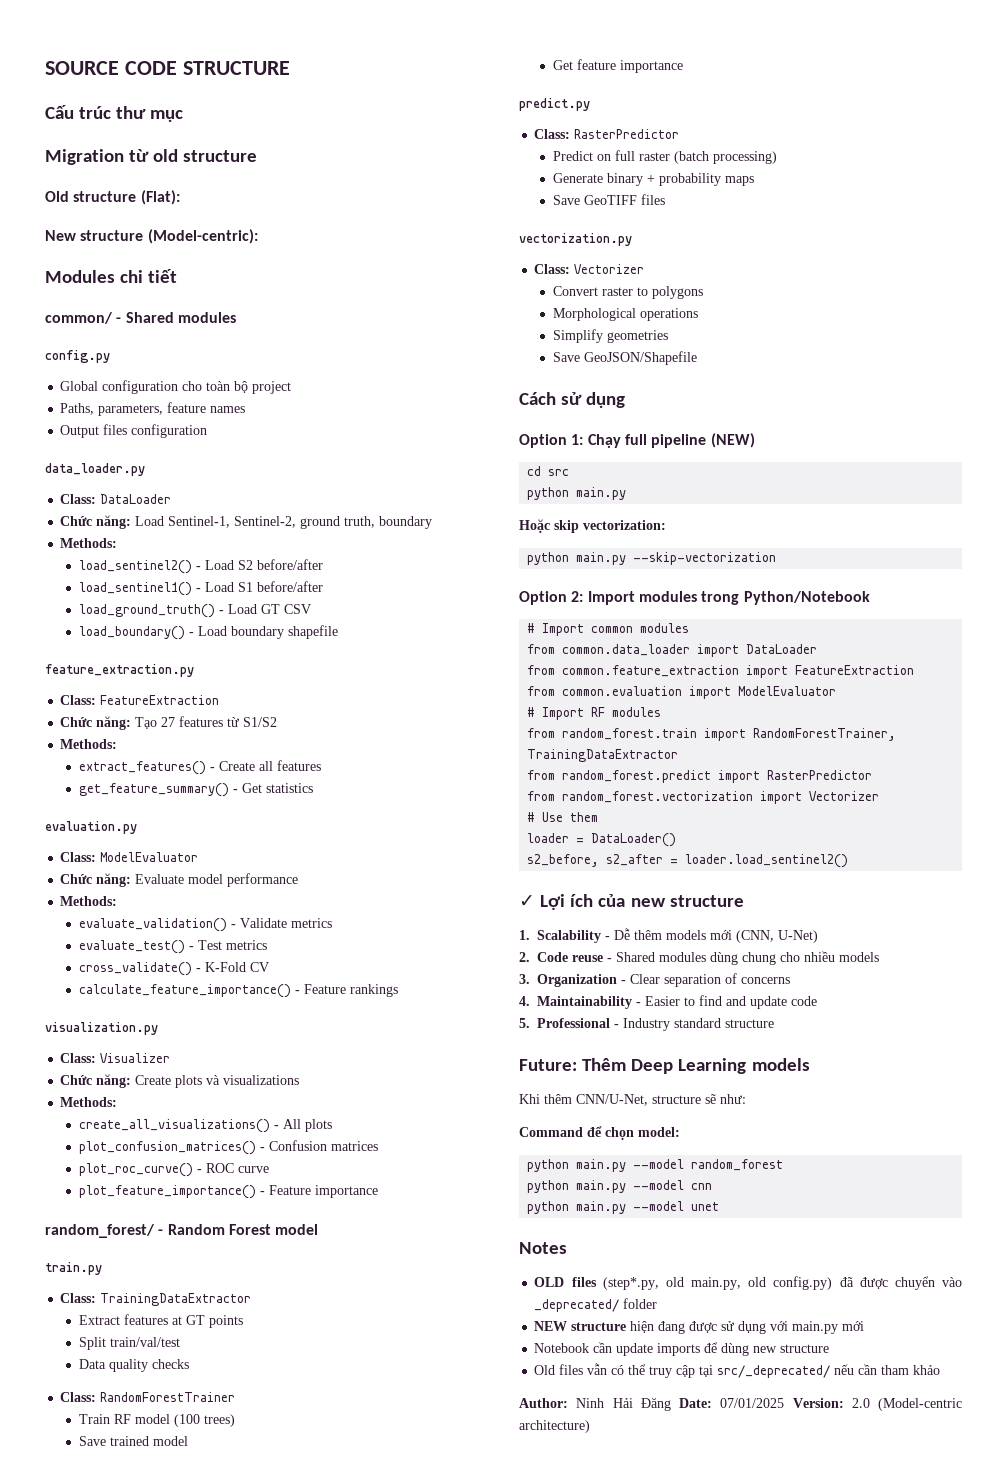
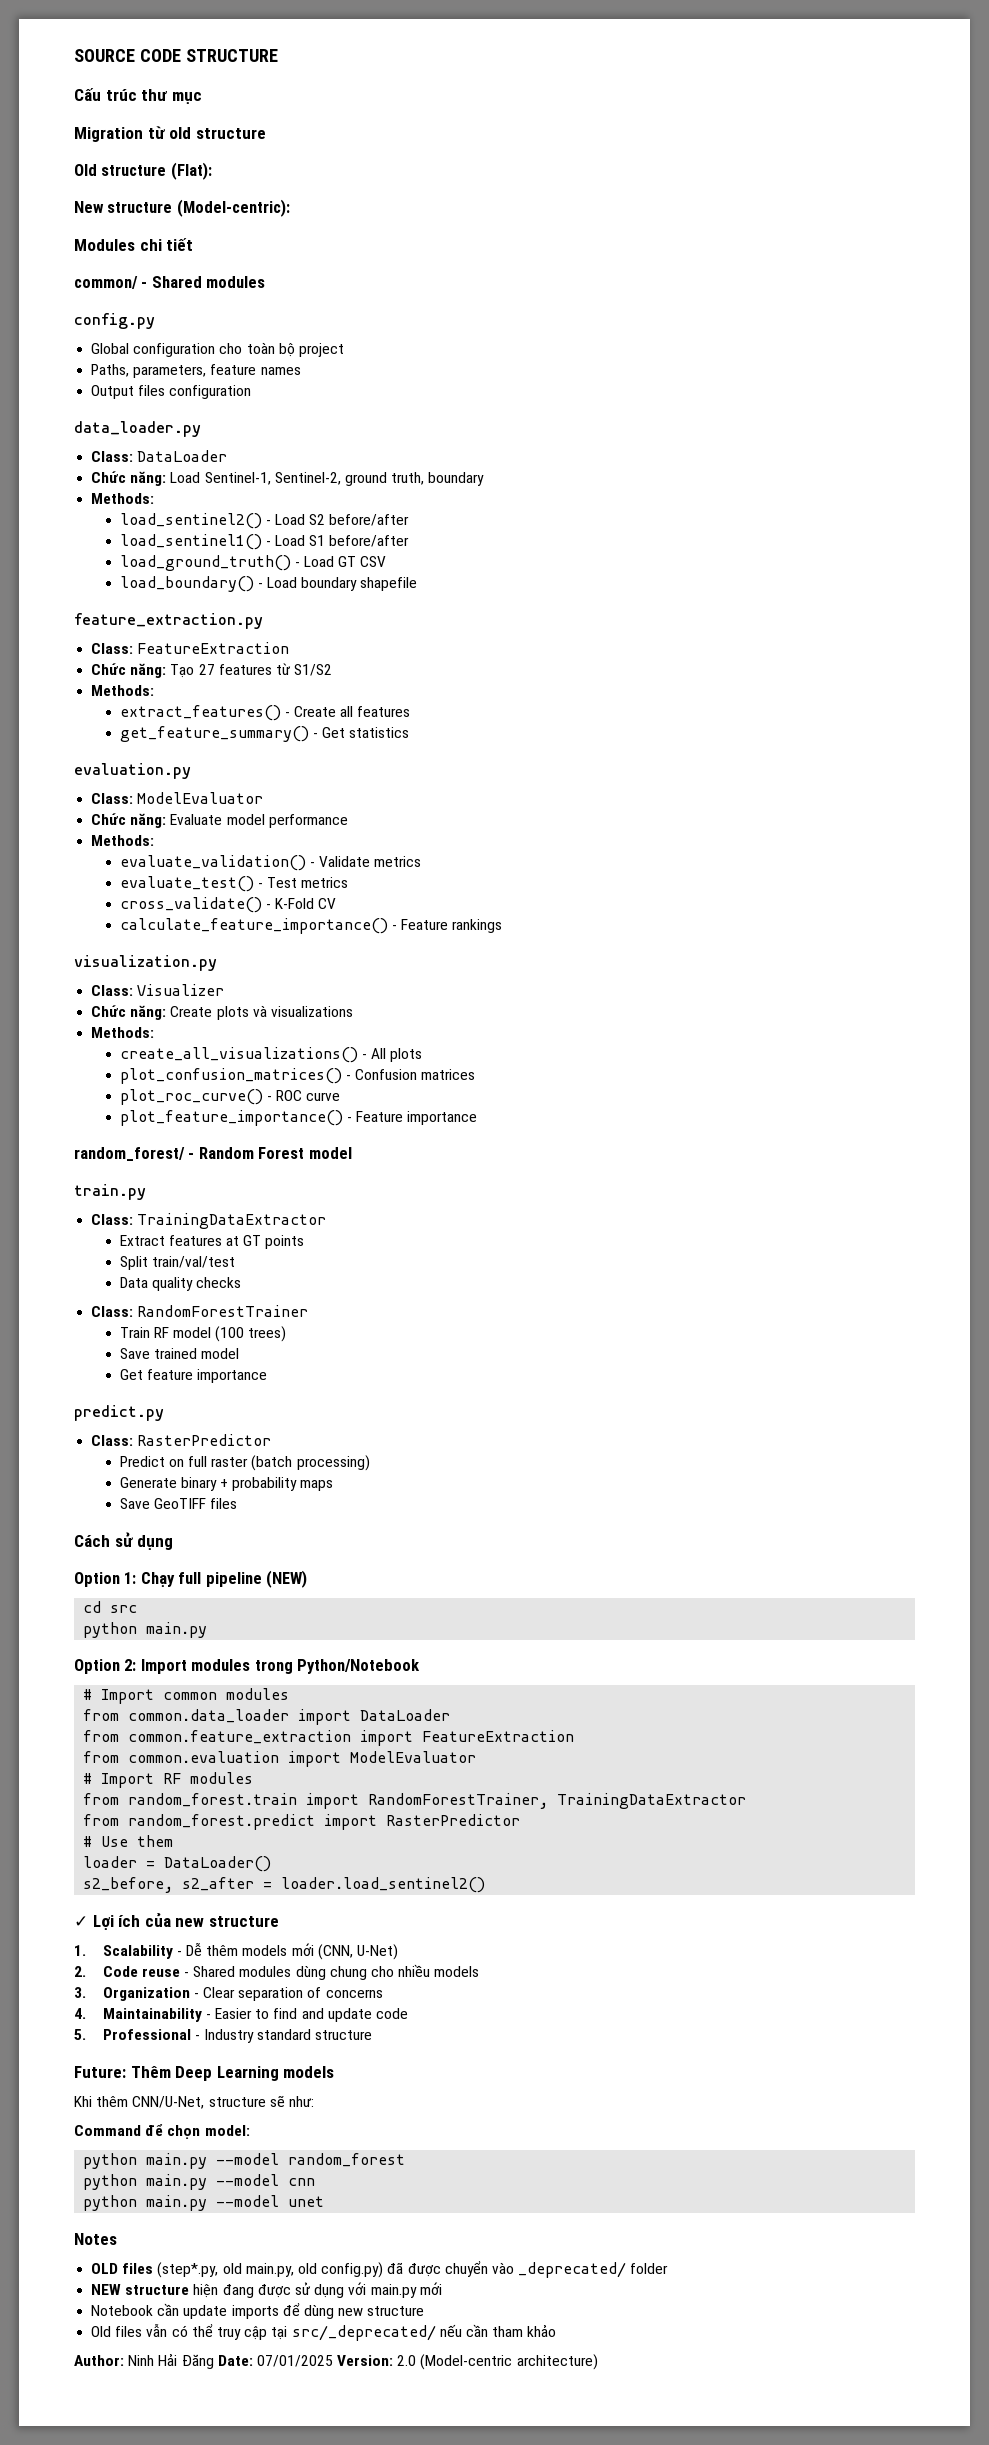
- vectorization.py
- Class: Vectorizer
- Convert raster to polygons
- Morphological operations
- Simplify geometries
- Save GeoJSON/Shapefile
- Hoặc skip vectorization:
- python main.py --skip-vectorization
- from random_forest.vectorization import Vectorizer

